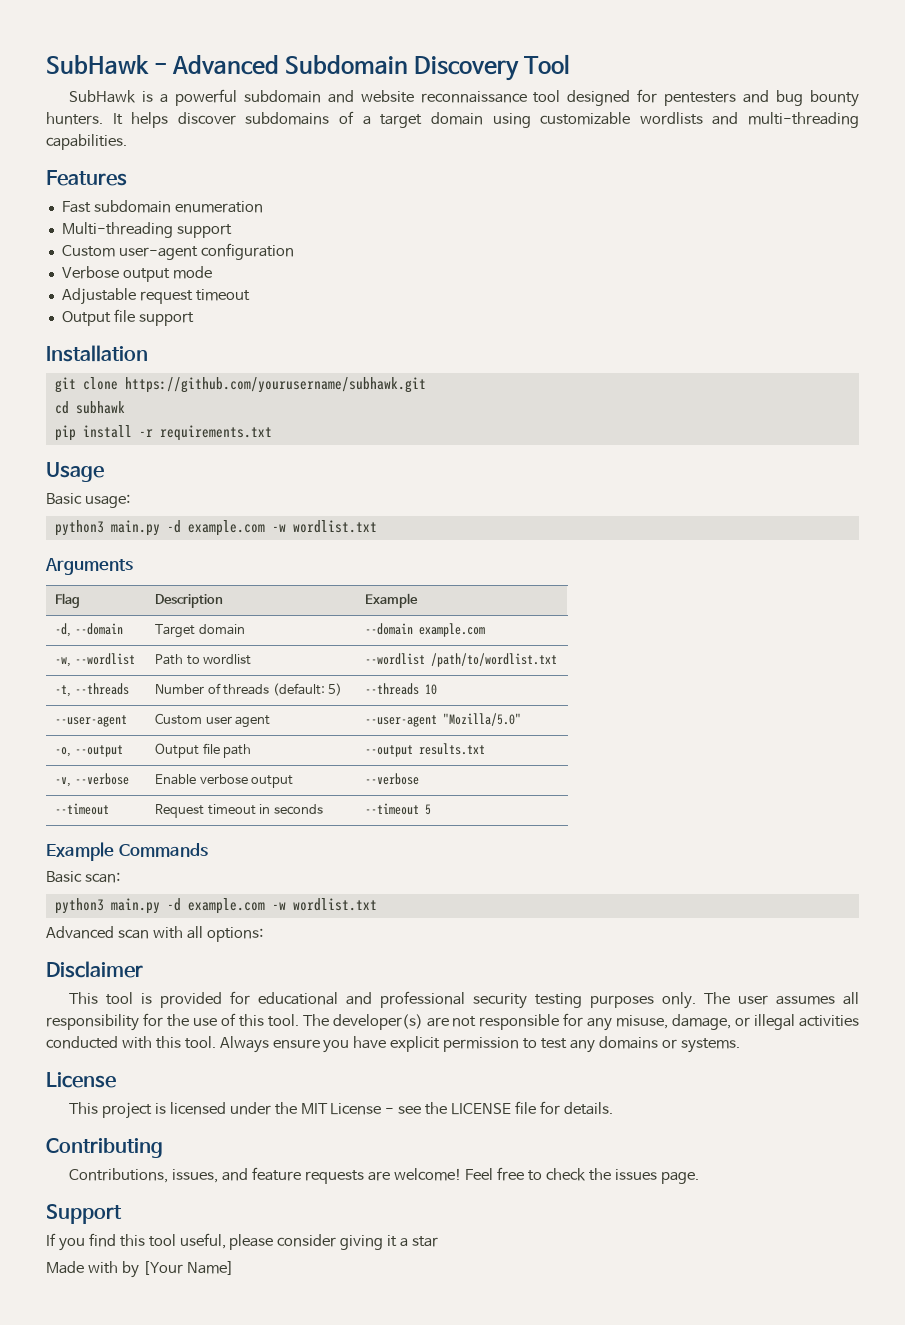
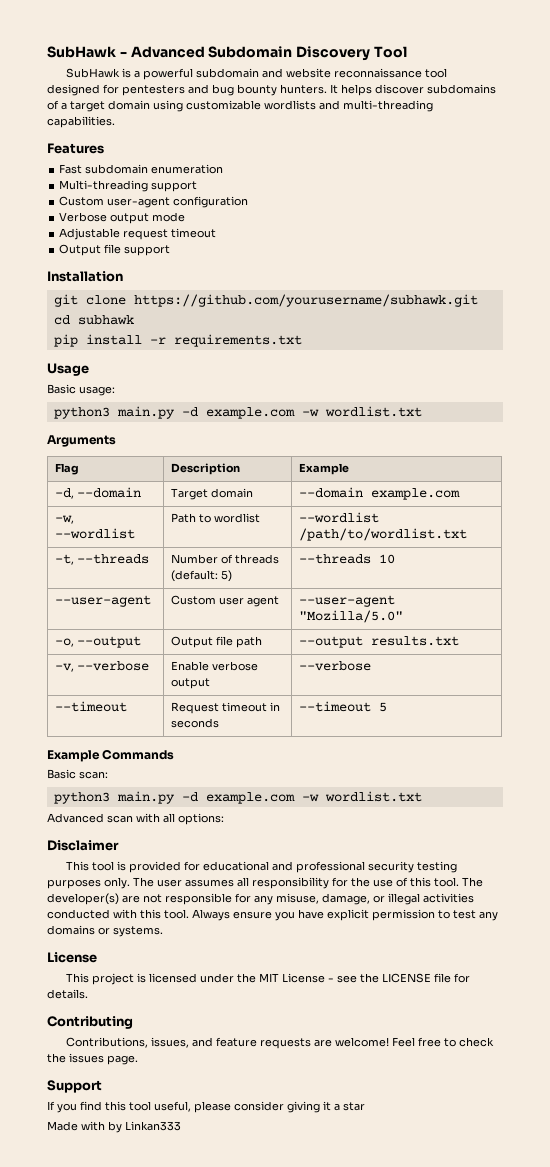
- Made with by [Your Name]
+ Made with by Linkan333

